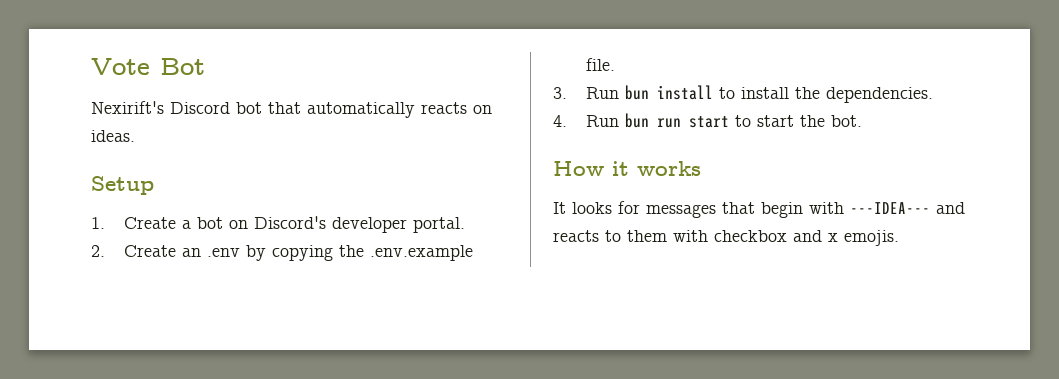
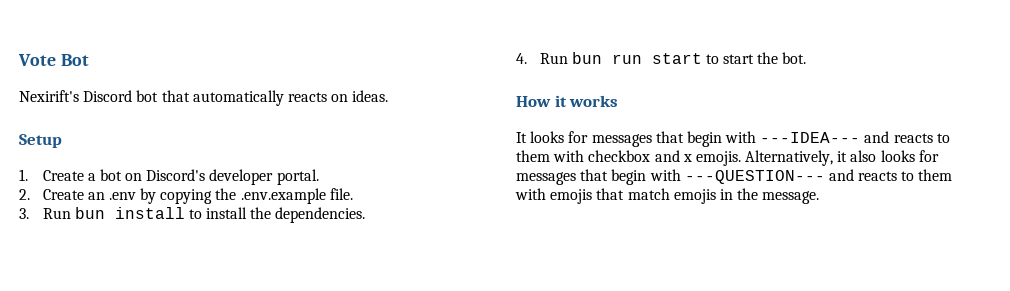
+ Alternatively, it also looks for messages that begin with ---QUESTION--- and reacts to them with emojis that match emojis in the message.

